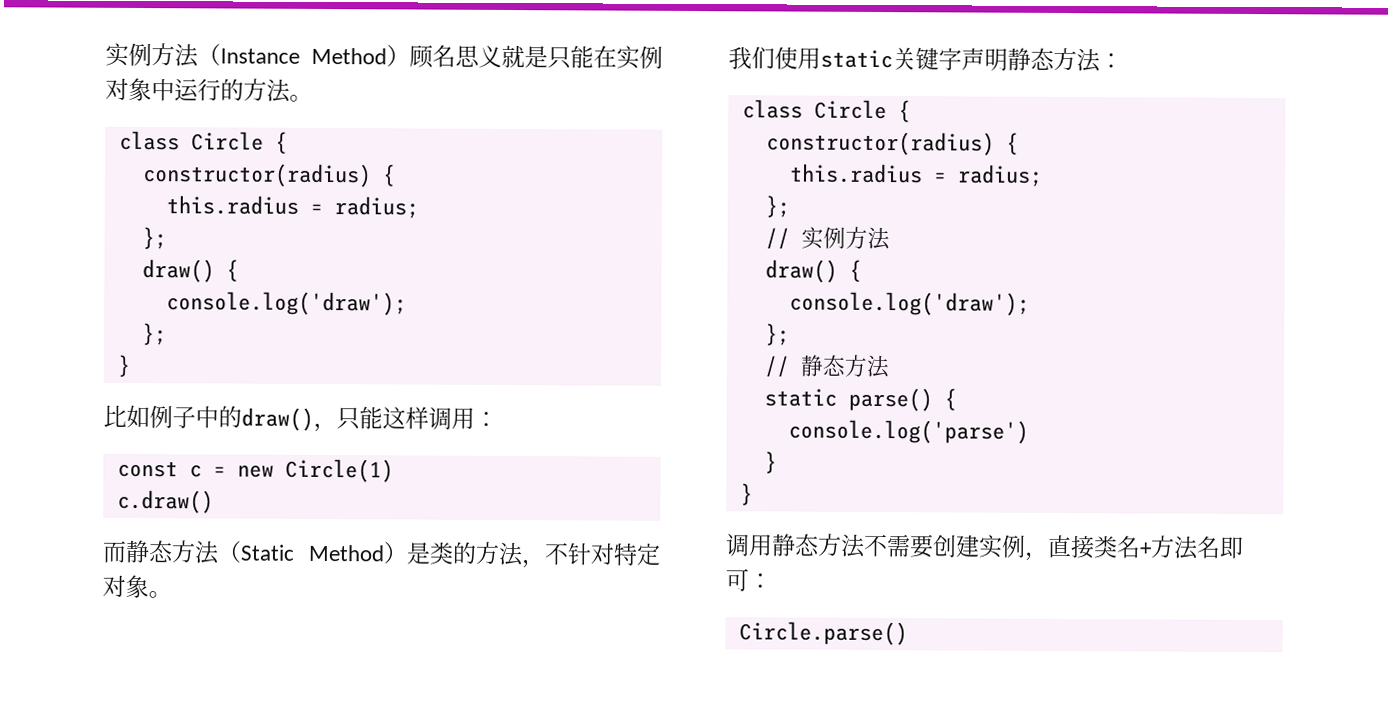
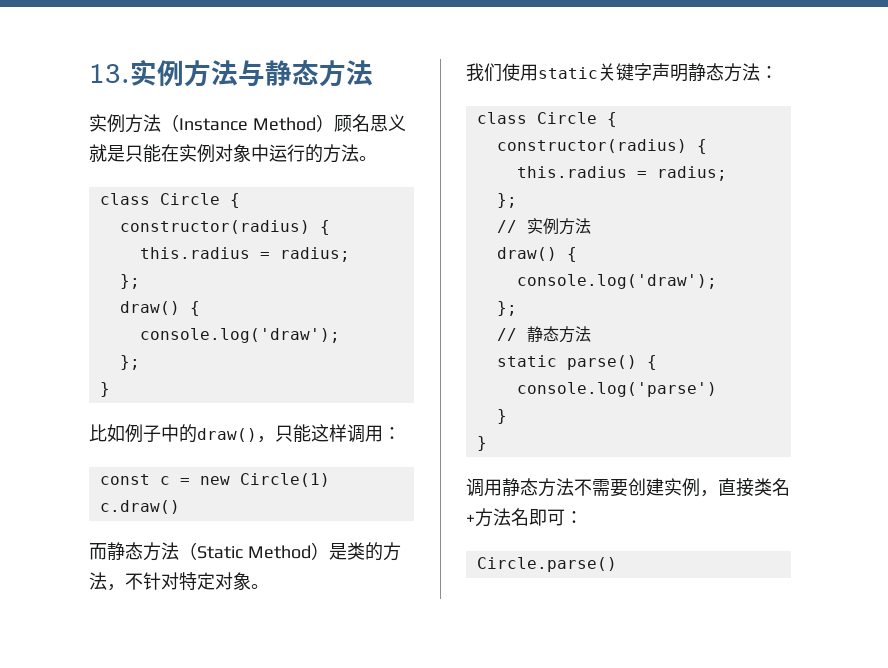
+ 13.实例方法与静态方法

